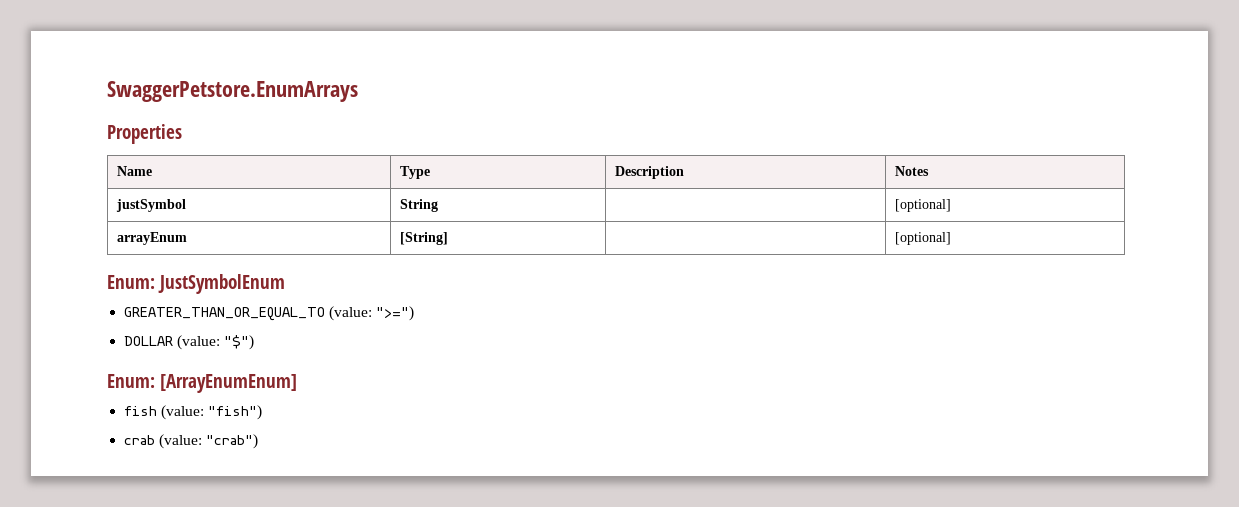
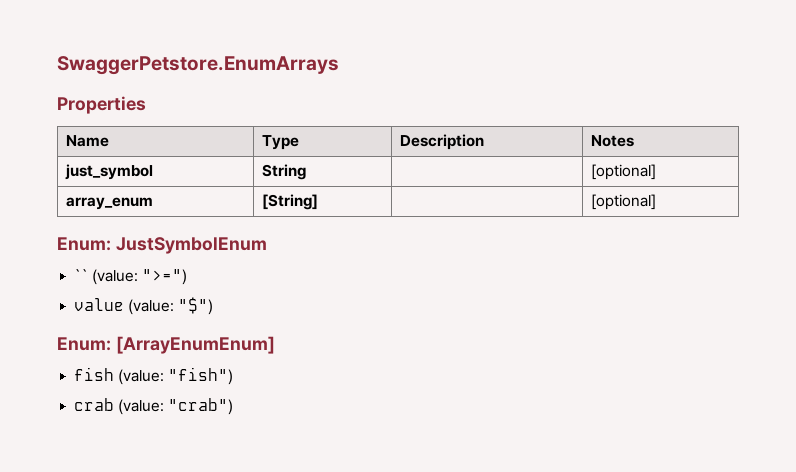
- justSymbol | String | | [optional]
+ just_symbol | String | | [optional]
- arrayEnum | [String] | | [optional]
+ array_enum | [String] | | [optional]
- GREATER_THAN_OR_EQUAL_TO (value: ">=")
+ `` (value: ">=")
- DOLLAR (value: "$")
+ value (value: "$")

